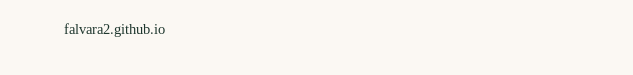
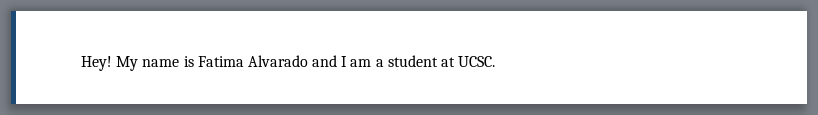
- falvara2.github.io
+ Hey! My name is Fatima Alvarado and I am a student at UCSC.

